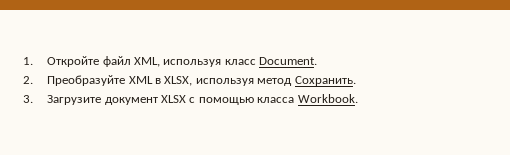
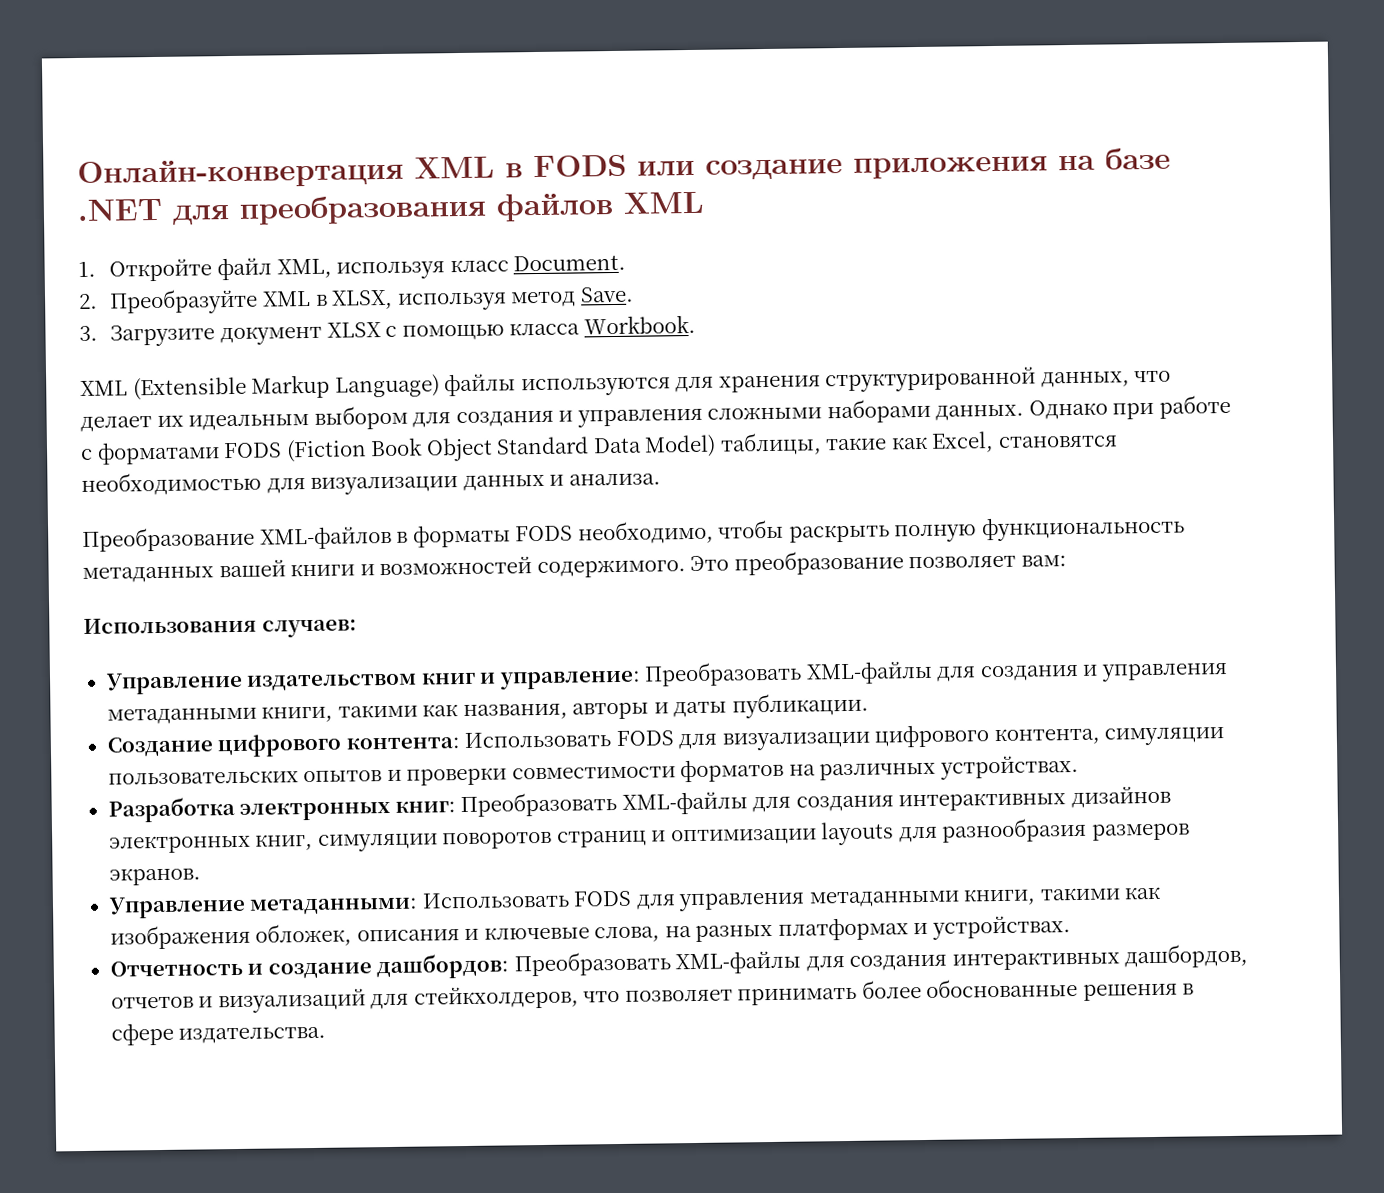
+ Онлайн-конвертация XML в FODS или создание приложения на базе .NET для преобразования файлов XML
- 2. Преобразуйте XML в XLSX, используя метод Сохранить.
+ 2. Преобразуйте XML в XLSX, используя метод Save.
+ XML (Extensible Markup Language) файлы используются для хранения структурированной данных, что делает их идеальным выбором для создания и управления сложными наборами данных. Однако при работе с форматами FODS (Fiction Book Object Standard Data Model) таблицы, такие как Excel, становятся необходимостью для визуализации данных и анализа.
+ Преобразование XML-файлов в форматы FODS необходимо, чтобы раскрыть полную функциональность метаданных вашей книги и возможностей содержимого. Это преобразование позволяет вам:
+ Использования случаев:
+ Управление издательством книг и управление: Преобразовать XML-файлы для создания и управления метаданными книги, такими как названия, авторы и даты публикации.
+ Создание цифрового контента: Использовать FODS для визуализации цифрового контента, симуляции пользовательских опытов и проверки совместимости форматов на различных устройствах.
+ Разработка электронных книг: Преобразовать XML-файлы для создания интерактивных дизайнов электронных книг, симуляции поворотов страниц и оптимизации layouts для разнообразия размеров экранов.
+ Управление метаданными: Использовать FODS для управления метаданными книги, такими как изображения обложек, описания и ключевые слова, на разных платформах и устройствах.
+ Отчетность и создание дашбордов: Преобразовать XML-файлы для создания интерактивных дашбордов, отчетов и визуализаций для стейкхолдеров, что позволяет принимать более обоснованные решения в сфере издательства.

